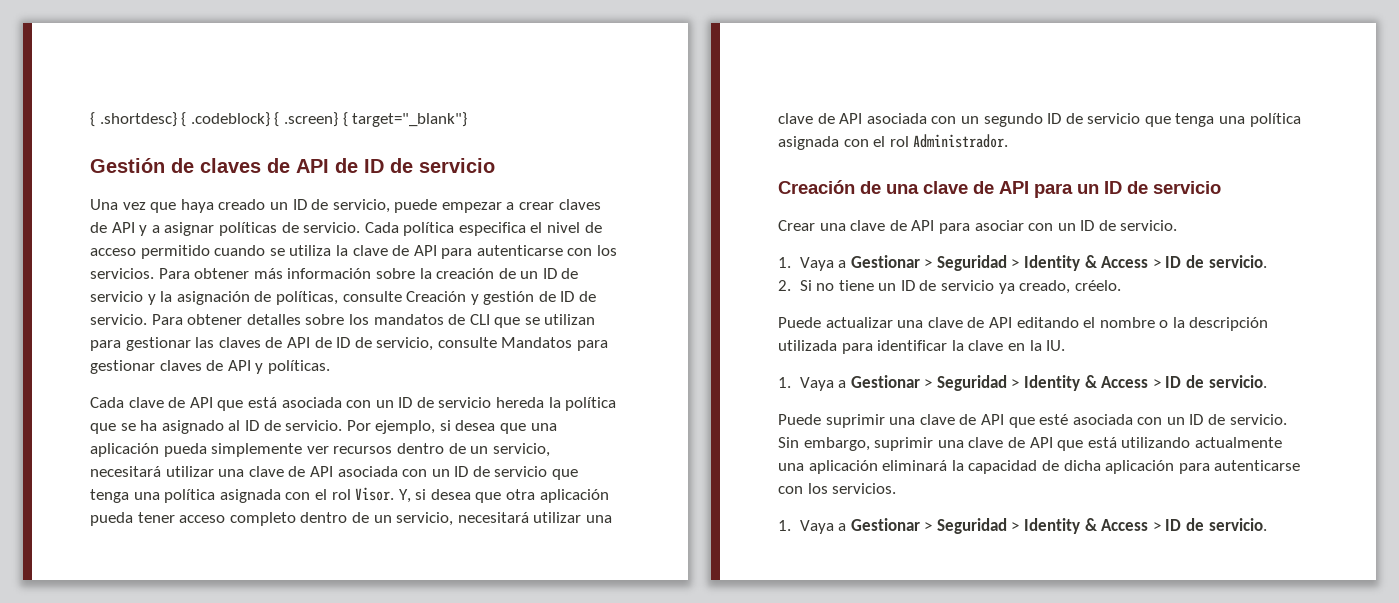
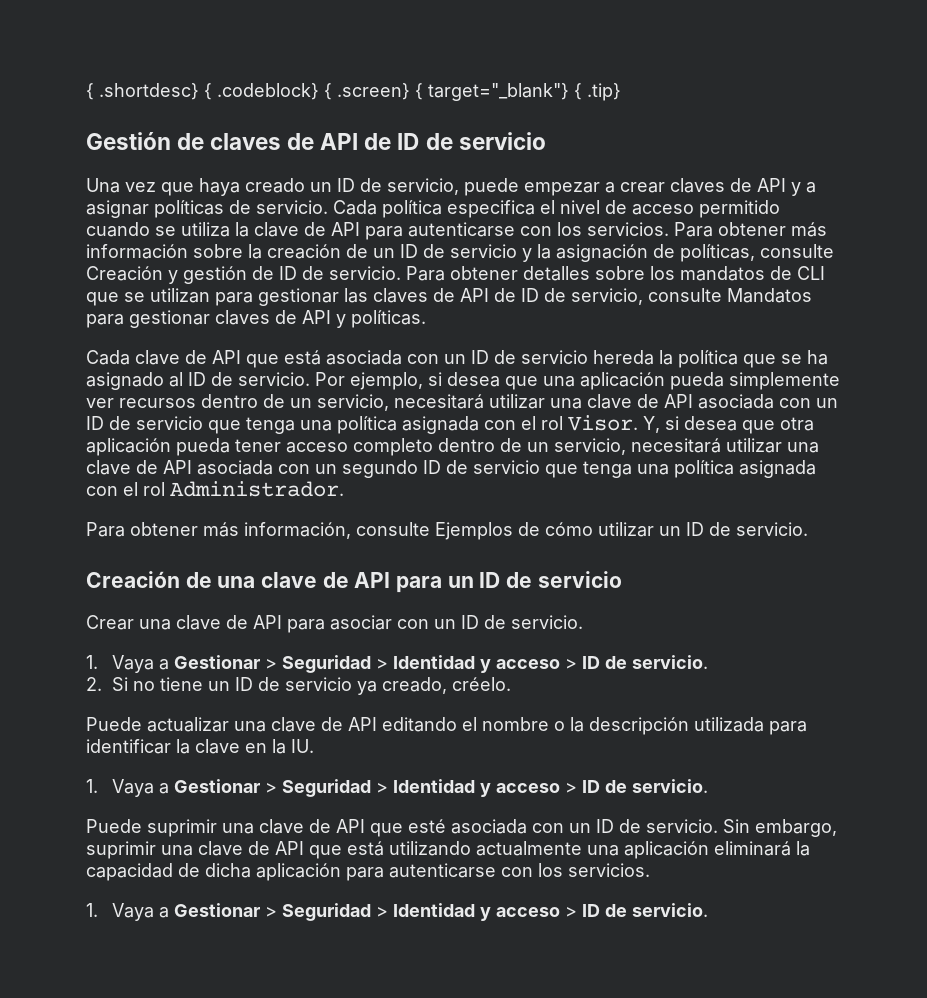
- { .shortdesc} { .codeblock} { .screen} { target="_blank"}
+ { .shortdesc} { .codeblock} { .screen} { target="_blank"} { .tip}
+ Para obtener más información, consulte Ejemplos de cómo utilizar un ID de servicio.
  Crear una clave de API para asociar con un ID de servicio.
- 1. Vaya a Gestionar > Seguridad > Identity & Access > ID de servicio.
+ 1. Vaya a Gestionar > Seguridad > Identidad y acceso > ID de servicio.
  Puede actualizar una clave de API editando el nombre o la descripción utilizada para identificar la clave en la IU.
- 1. Vaya a Gestionar > Seguridad > Identity & Access > ID de servicio.
+ 1. Vaya a Gestionar > Seguridad > Identidad y acceso > ID de servicio.
  Sin embargo, suprimir una clave de API que está utilizando actualmente una aplicación eliminará la capacidad de dicha aplicación para autenticarse con los servicios.
- 1. Vaya a Gestionar > Seguridad > Identity & Access > ID de servicio.
+ 1. Vaya a Gestionar > Seguridad > Identidad y acceso > ID de servicio.

